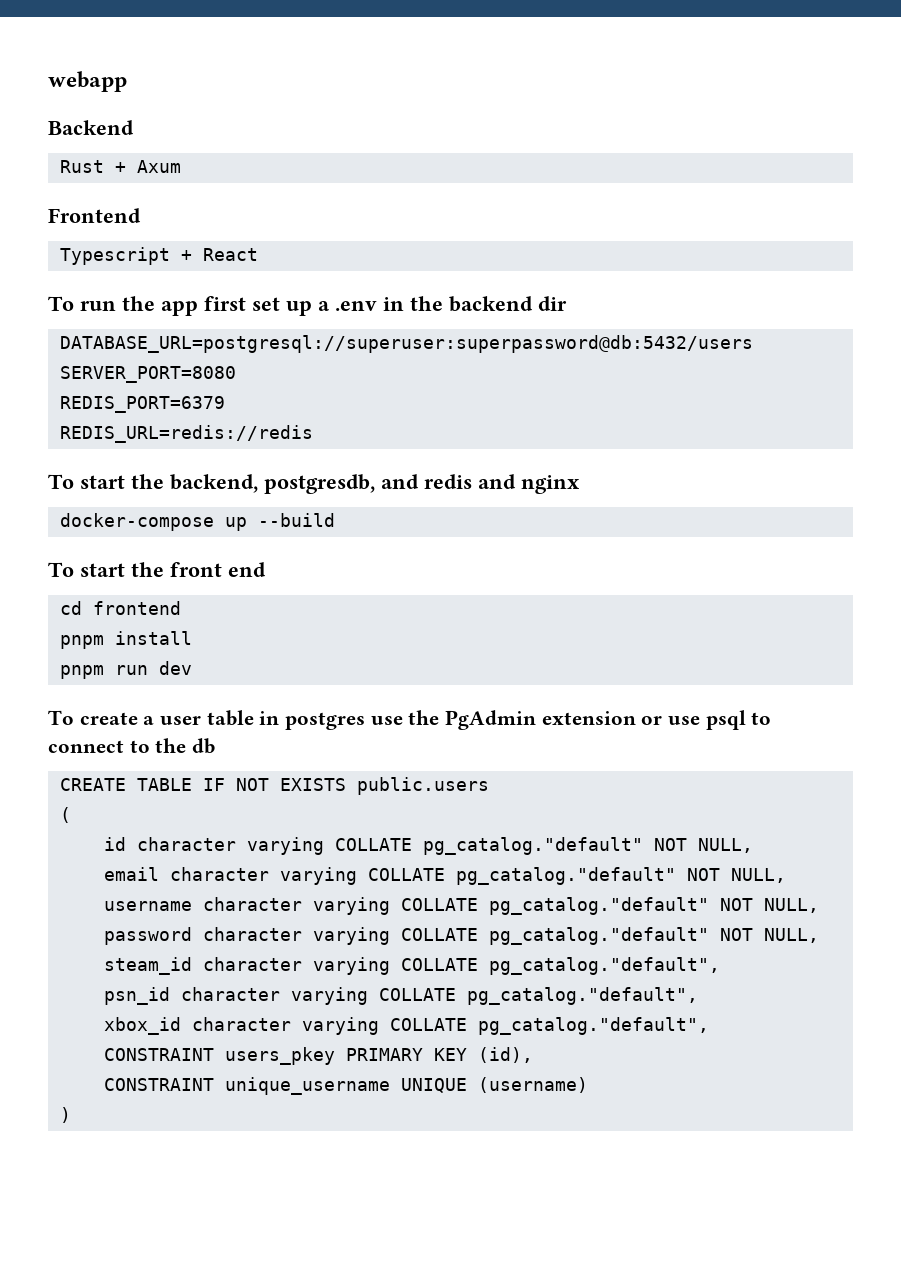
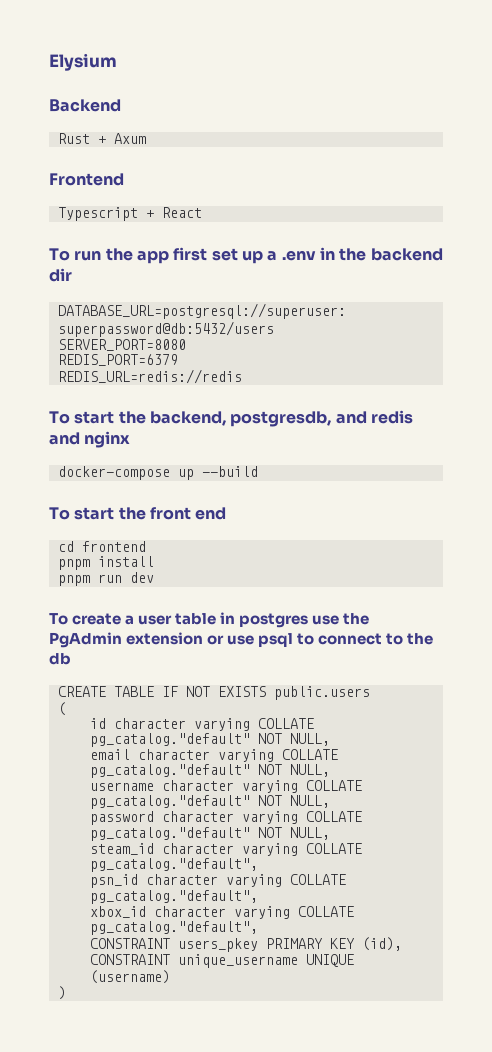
- webapp
+ Elysium

